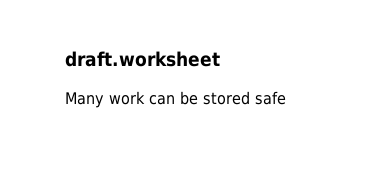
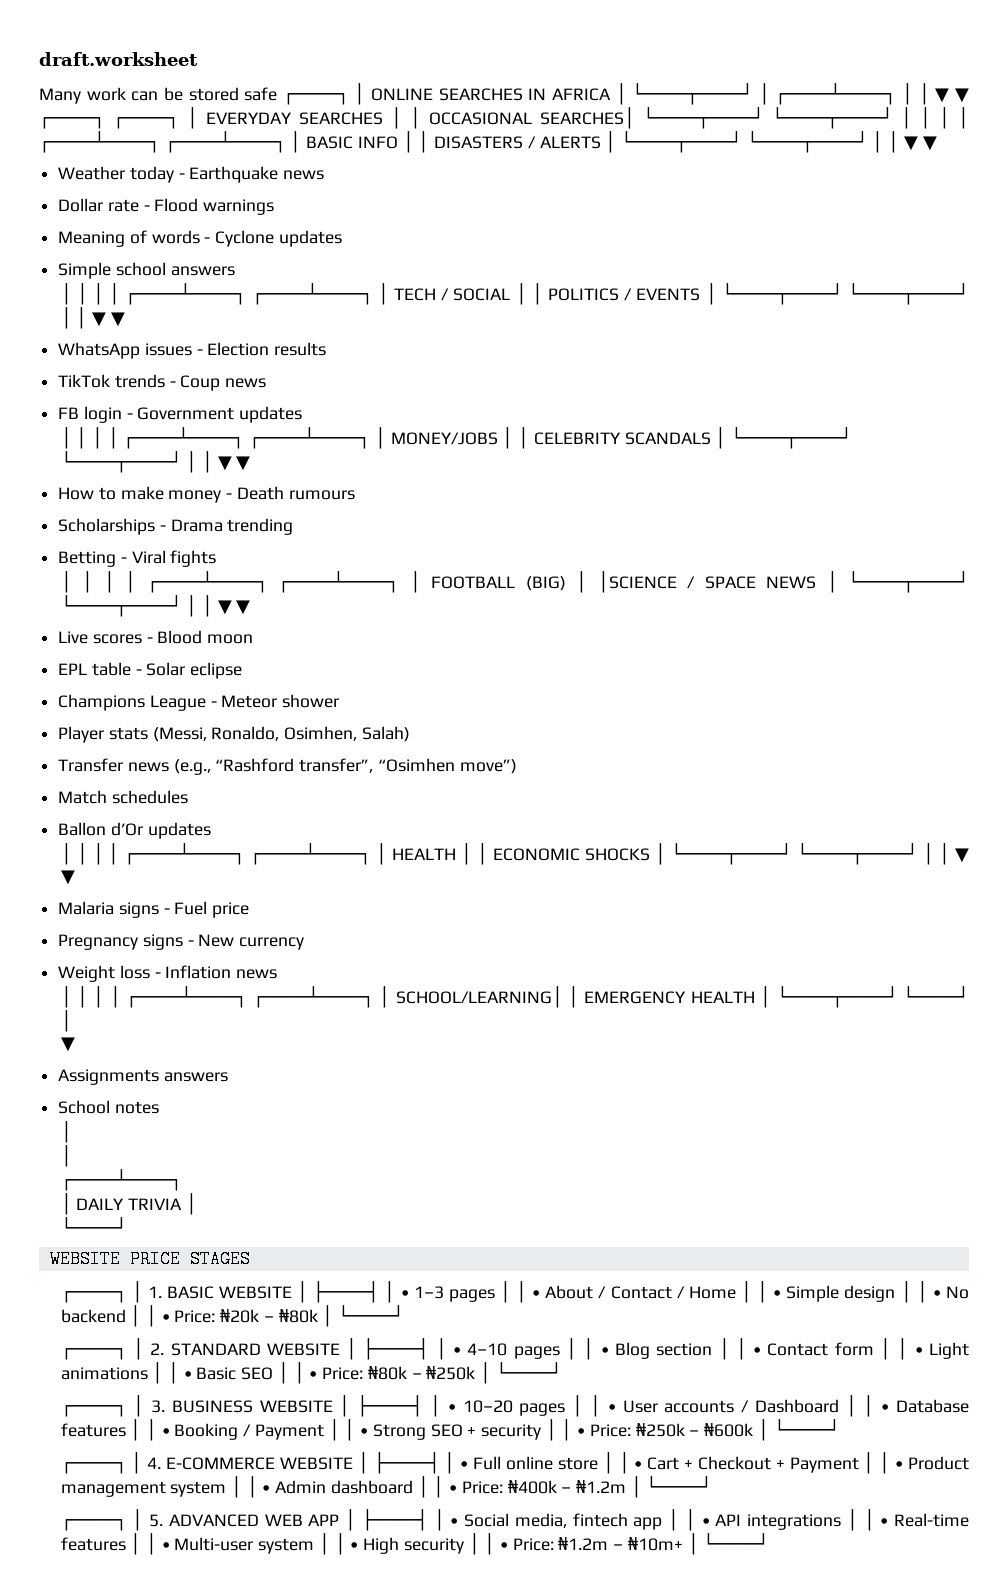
- Many work can be stored safe
+ Many work can be stored safe ┌────┐ │ ONLINE SEARCHES IN AFRICA │ └────┬────┘ │ ┌────┴────┐ │ │ ▼ ▼ ┌────┐ ┌────┐ │ EVERYDAY SEARCHES │ │ OCCASIONAL SEARCHES│ └────┬────┘ └────┬────┘ │ │ │ │ ┌────┴────┐ ┌────┴────┐ │ BASIC INFO │ │ DISASTERS / ALERTS │ └────┬────┘ └────┬────┘ │ │ ▼ ▼
+ Weather today - Earthquake news
+ Dollar rate - Flood warnings
+ Meaning of words - Cyclone updates
+ Simple school answers
+ │ │ │ │ ┌────┴────┐ ┌────┴────┐ │ TECH / SOCIAL │ │ POLITICS / EVENTS │ └────┬────┘ └────┬────┘ │ │ ▼ ▼
+ WhatsApp issues - Election results
+ TikTok trends - Coup news
+ FB login - Government updates
+ │ │ │ │ ┌────┴────┐ ┌────┴────┐ │ MONEY/JOBS │ │ CELEBRITY SCANDALS │ └────┬────┘ └────┬────┘ │ │ ▼ ▼
+ How to make money - Death rumours
+ Scholarships - Drama trending
+ Betting - Viral fights
+ │ │ │ │ ┌────┴────┐ ┌────┴────┐ │ FOOTBALL (BIG) │ │SCIENCE / SPACE NEWS │ └────┬────┘ └────┬────┘ │ │ ▼ ▼
+ Live scores - Blood moon
+ EPL table - Solar eclipse
+ Champions League - Meteor shower
+ Player stats (Messi, Ronaldo, Osimhen, Salah)
+ Transfer news (e.g., “Rashford transfer”, “Osimhen move”)
+ Match schedules
+ Ballon d’Or updates
+ │ │ │ │ ┌────┴────┐ ┌────┴────┐ │ HEALTH │ │ ECONOMIC SHOCKS │ └────┬────┘ └────┬────┘ │ │ ▼ ▼
+ Malaria signs - Fuel price
+ Pregnancy signs - New currency
+ Weight loss - Inflation news
+ │ │ │ │ ┌────┴────┐ ┌────┴────┐ │ SCHOOL/LEARNING│ │ EMERGENCY HEALTH │ └────┬────┘ └────┘ │
+ ▼
+ Assignments answers
+ School notes
+ │
+ │
+ ┌────┴────┐
+ │ DAILY TRIVIA │
+ └────┘
+ WEBSITE PRICE STAGES
+ ┌────┐ │ 1. BASIC WEBSITE │ ├────┤ │ • 1–3 pages │ │ • About / Contact / Home │ │ • Simple design │ │ • No backend │ │ • Price: ₦20k – ₦80k │ └────┘
+ ┌────┐ │ 2. STANDARD WEBSITE │ ├────┤ │ • 4–10 pages │ │ • Blog section │ │ • Contact form │ │ • Light animations │ │ • Basic SEO │ │ • Price: ₦80k – ₦250k │ └────┘
+ ┌────┐ │ 3. BUSINESS WEBSITE │ ├────┤ │ • 10–20 pages │ │ • User accounts / Dashboard │ │ • Database features │ │ • Booking / Payment │ │ • Strong SEO + security │ │ • Price: ₦250k – ₦600k │ └────┘
+ ┌────┐ │ 4. E-COMMERCE WEBSITE │ ├────┤ │ • Full online store │ │ • Cart + Checkout + Payment │ │ • Product management system │ │ • Admin dashboard │ │ • Price: ₦400k – ₦1.2m │ └────┘
+ ┌────┐ │ 5. ADVANCED WEB APP │ ├────┤ │ • Social media, fintech app │ │ • API integrations │ │ • Real-time features │ │ • Multi-user system │ │ • High security │ │ • Price: ₦1.2m – ₦10m+ │ └────┘

